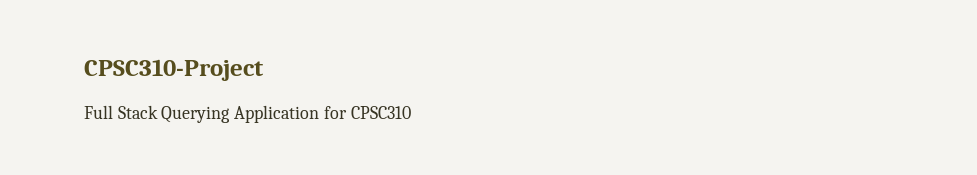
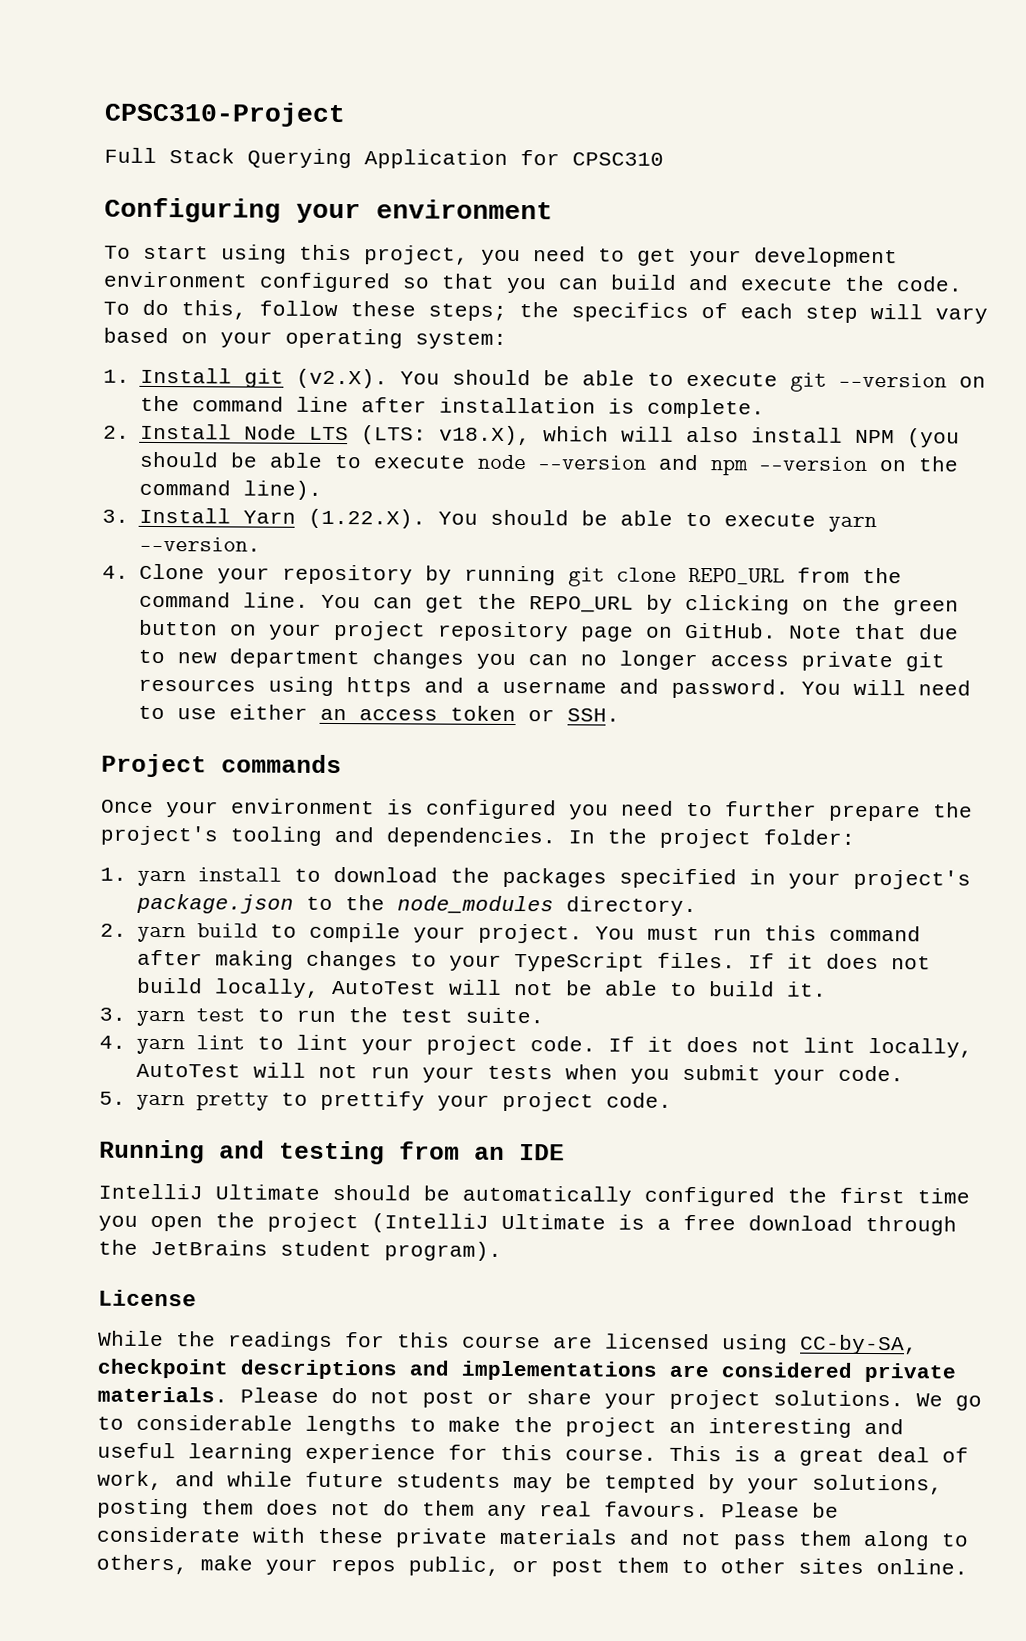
+ Configuring your environment
+ To start using this project, you need to get your development environment configured so that you can build and execute the code. To do this, follow these steps; the specifics of each step will vary based on your operating system:
+ 1. Install git (v2.X). You should be able to execute git --version on the command line after installation is complete.
+ 2. Install Node LTS (LTS: v18.X), which will also install NPM (you should be able to execute node --version and npm --version on the command line).
+ 3. Install Yarn (1.22.X). You should be able to execute yarn --version.
+ 4. Clone your repository by running git clone REPO_URL from the command line. You can get the REPO_URL by clicking on the green button on your project repository page on GitHub. Note that due to new department changes you can no longer access private git resources using https and a username and password. You will need to use either an access token or SSH.
+ Project commands
+ Once your environment is configured you need to further prepare the project's tooling and dependencies. In the project folder:
+ 1. yarn install to download the packages specified in your project's package.json to the node_modules directory.
+ 2. yarn build to compile your project. You must run this command after making changes to your TypeScript files. If it does not build locally, AutoTest will not be able to build it.
+ 3. yarn test to run the test suite.
+ 4. yarn lint to lint your project code. If it does not lint locally, AutoTest will not run your tests when you submit your code.
+ 5. yarn pretty to prettify your project code.
+ Running and testing from an IDE
+ IntelliJ Ultimate should be automatically configured the first time you open the project (IntelliJ Ultimate is a free download through the JetBrains student program).
+ License
+ While the readings for this course are licensed using CC-by-SA, checkpoint descriptions and implementations are considered private materials. Please do not post or share your project solutions. We go to considerable lengths to make the project an interesting and useful learning experience for this course. This is a great deal of work, and while future students may be tempted by your solutions, posting them does not do them any real favours. Please be considerate with these private materials and not pass them along to others, make your repos public, or post them to other sites online.

